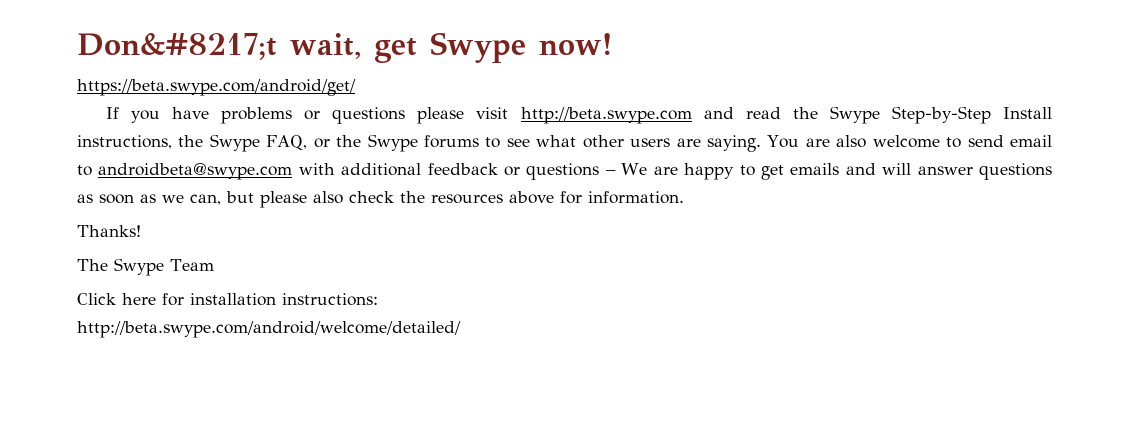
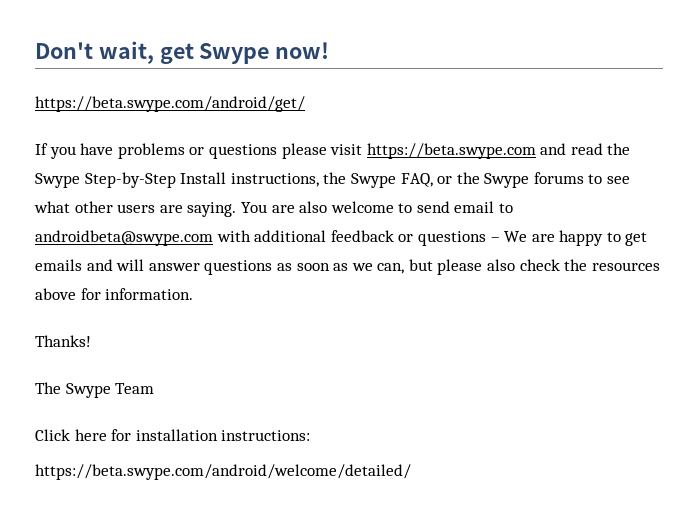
- Don&#8217;t wait, get Swype now!
+ Don't wait, get Swype now!
- If you have problems or questions please visit http://beta.swype.com and read the Swype Step-by-Step Install instructions, the Swype FAQ, or the Swype forums to see what other users are saying.
+ If you have problems or questions please visit https://beta.swype.com and read the Swype Step-by-Step Install instructions, the Swype FAQ, or the Swype forums to see what other users are saying.
- http://beta.swype.com/android/welcome/detailed/
+ https://beta.swype.com/android/welcome/detailed/

